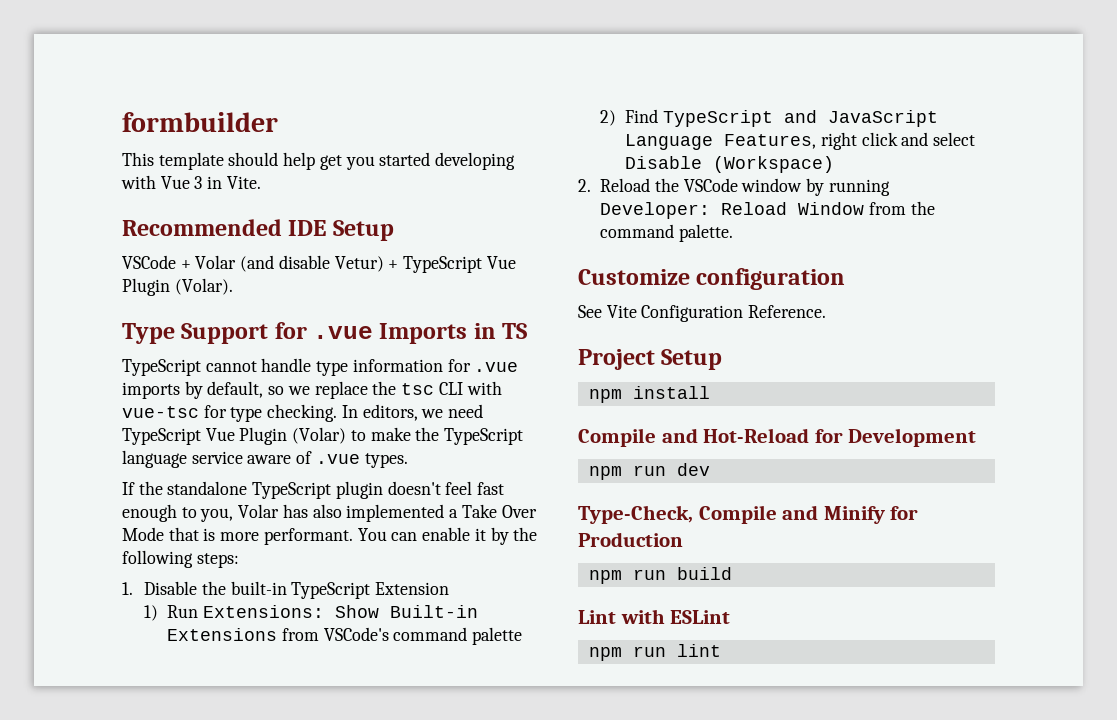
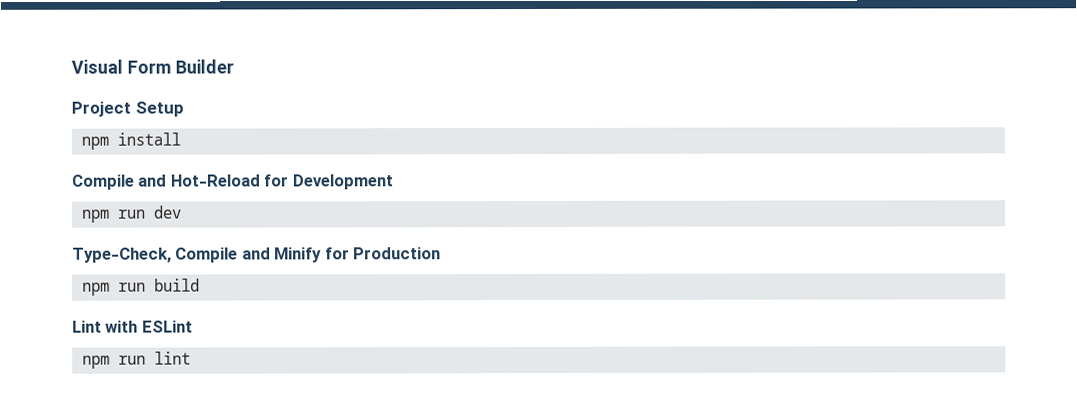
- formbuilder
- This template should help get you started developing with Vue 3 in Vite.
- Recommended IDE Setup
- VSCode + Volar (and disable Vetur) + TypeScript Vue Plugin (Volar).
- Type Support for .vue Imports in TS
- TypeScript cannot handle type information for .vue imports by default, so we replace the tsc CLI with vue-tsc for type checking. In editors, we need TypeScript Vue Plugin (Volar) to make the TypeScript language service aware of .vue types.
- If the standalone TypeScript plugin doesn't feel fast enough to you, Volar has also implemented a Take Over Mode that is more performant. You can enable it by the following steps:
- 1. Disable the built-in TypeScript Extension
- 1) Run Extensions: Show Built-in Extensions from VSCode's command palette
- 2) Find TypeScript and JavaScript Language Features, right click and select Disable (Workspace)
- 2. Reload the VSCode window by running Developer: Reload Window from the command palette.
- Customize configuration
- See Vite Configuration Reference.
+ Visual Form Builder

